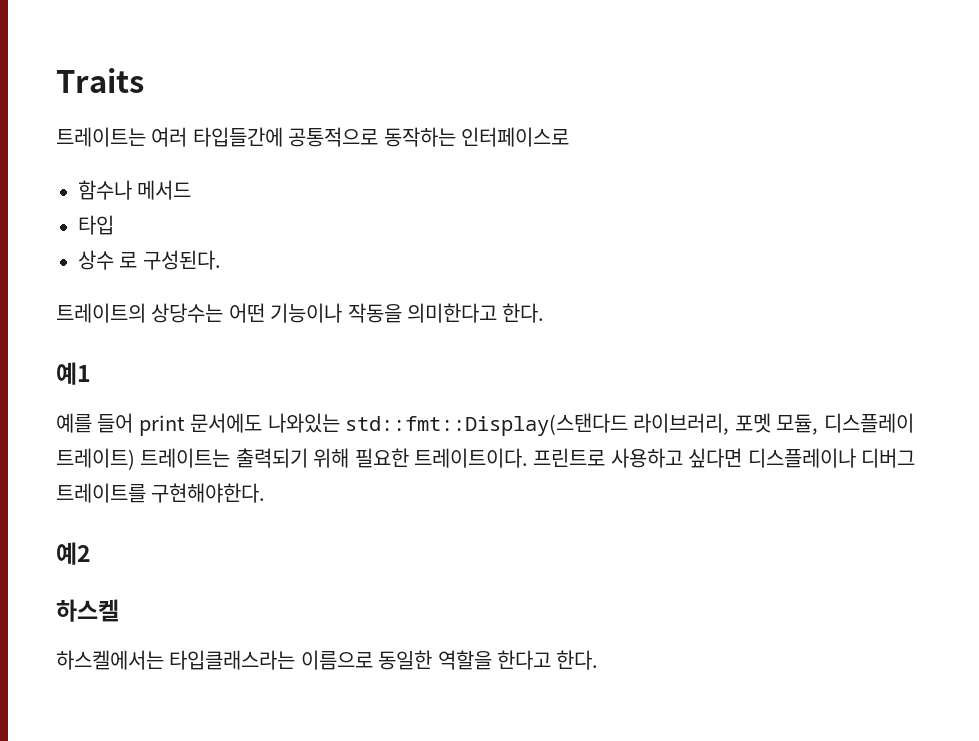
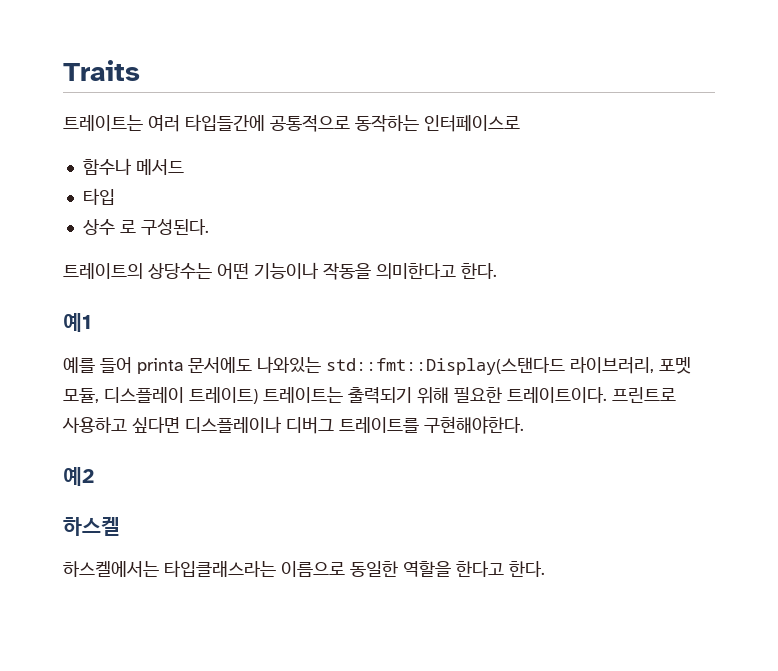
- 예를 들어 print 문서에도 나와있는 std::fmt::Display(스탠다드 라이브러리, 포멧 모듈, 디스플레이 트레이트) 트레이트는 출력되기 위해 필요한 트레이트이다.
+ 예를 들어 printa 문서에도 나와있는 std::fmt::Display(스탠다드 라이브러리, 포멧 모듈, 디스플레이 트레이트) 트레이트는 출력되기 위해 필요한 트레이트이다.

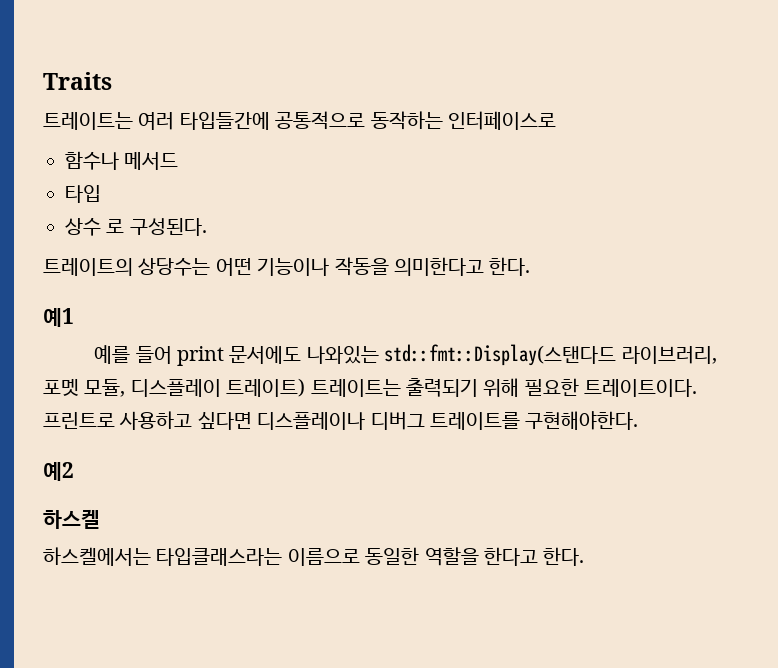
- 예를 들어 printa 문서에도 나와있는 std::fmt::Display(스탠다드 라이브러리, 포멧 모듈, 디스플레이 트레이트) 트레이트는 출력되기 위해 필요한 트레이트이다.
+ 예를 들어 print 문서에도 나와있는 std::fmt::Display(스탠다드 라이브러리, 포멧 모듈, 디스플레이 트레이트) 트레이트는 출력되기 위해 필요한 트레이트이다.

